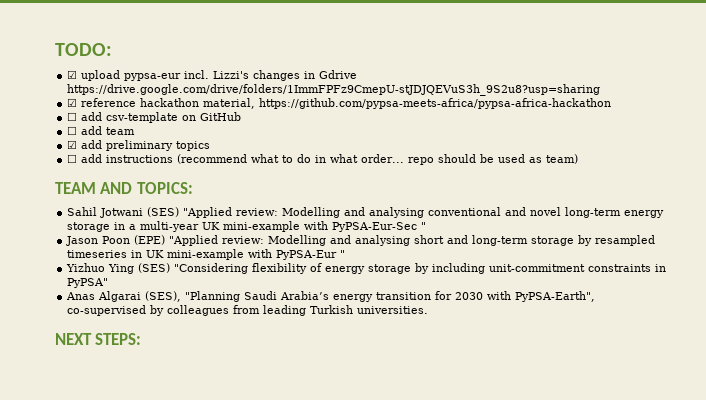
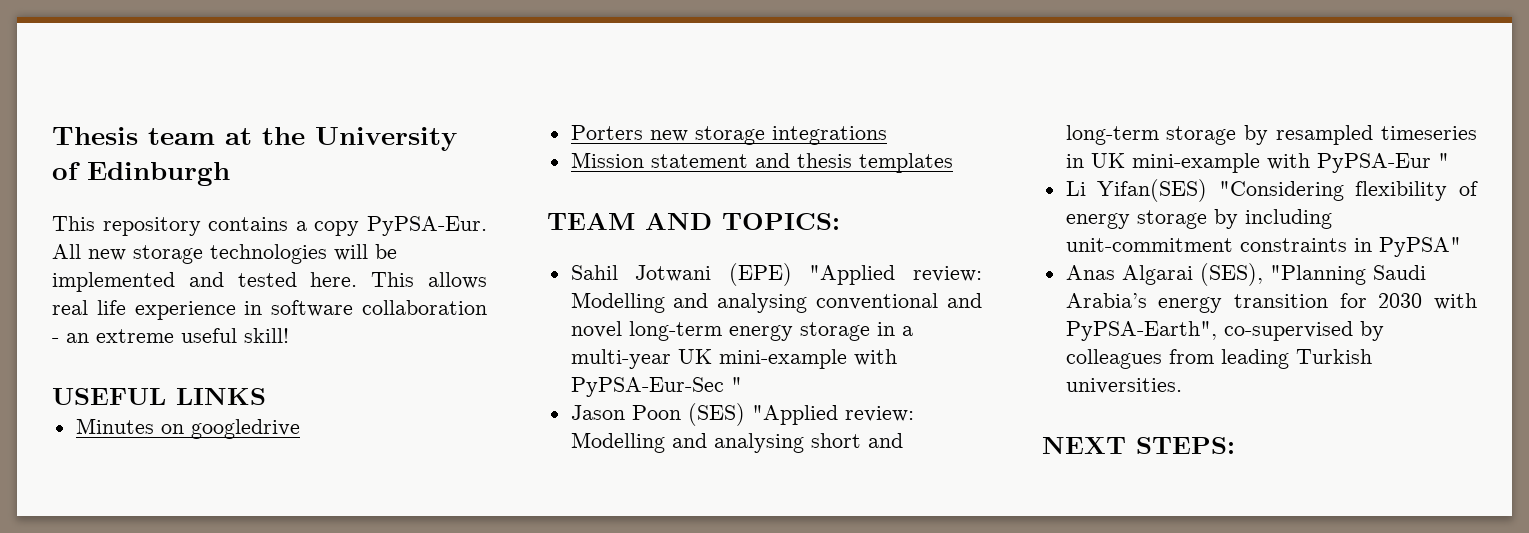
- TODO:
- ☑ upload pypsa-eur incl. Lizzi's changes in Gdrive https://drive.google.com/drive/folders/1ImmFPFz9CmepU-stJDJQEVuS3h_9S2u8?usp=sharing
- ☑ reference hackathon material, https://github.com/pypsa-meets-africa/pypsa-africa-hackathon
- ☐ add csv-template on GitHub
- ☐ add team
- ☑ add preliminary topics
- ☐ add instructions (recommend what to do in what order... repo should be used as team)
+ Thesis team at the University of Edinburgh
+ This repository contains a copy PyPSA-Eur. All new storage technologies will be implemented and tested here. This allows real life experience in software collaboration - an extreme useful skill!
+ USEFUL LINKS
+ Minutes on googledrive
+ Porters new storage integrations
+ Mission statement and thesis templates
- Sahil Jotwani (SES) "Applied review: Modelling and analysing conventional and novel long-term energy storage in a multi-year UK mini-example with PyPSA-Eur-Sec "
+ Sahil Jotwani (EPE) "Applied review: Modelling and analysing conventional and novel long-term energy storage in a multi-year UK mini-example with PyPSA-Eur-Sec "
- Jason Poon (EPE) "Applied review: Modelling and analysing short and long-term storage by resampled timeseries in UK mini-example with PyPSA-Eur "
+ Jason Poon (SES) "Applied review: Modelling and analysing short and long-term storage by resampled timeseries in UK mini-example with PyPSA-Eur "
- Yizhuo Ying (SES) "Considering flexibility of energy storage by including unit-commitment constraints in PyPSA"
+ Li Yifan(SES) "Considering flexibility of energy storage by including unit-commitment constraints in PyPSA"

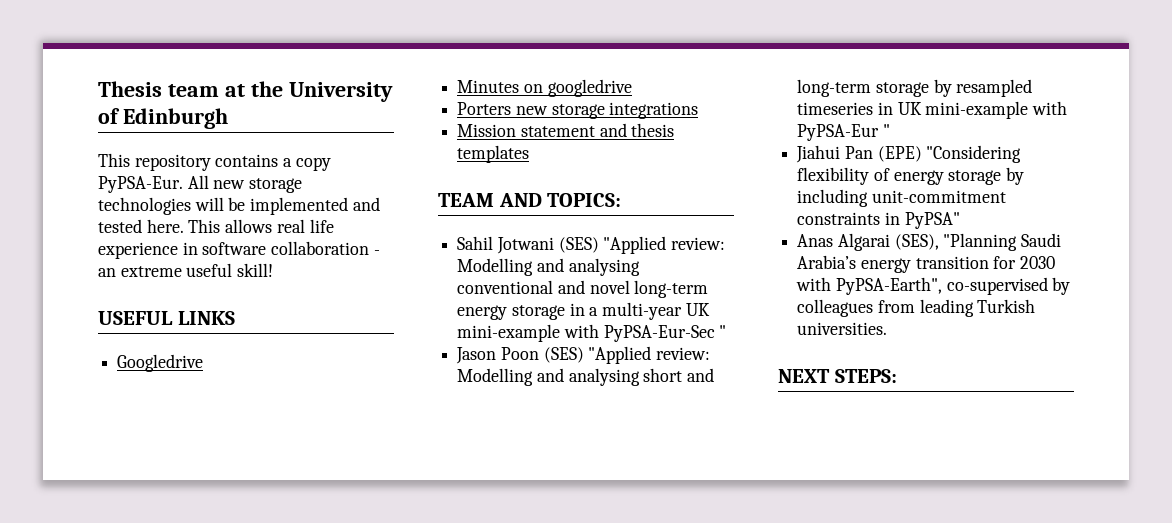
+ Googledrive
- Sahil Jotwani (EPE) "Applied review: Modelling and analysing conventional and novel long-term energy storage in a multi-year UK mini-example with PyPSA-Eur-Sec "
+ Sahil Jotwani (SES) "Applied review: Modelling and analysing conventional and novel long-term energy storage in a multi-year UK mini-example with PyPSA-Eur-Sec "
- Li Yifan(SES) "Considering flexibility of energy storage by including unit-commitment constraints in PyPSA"
+ Jiahui Pan (EPE) "Considering flexibility of energy storage by including unit-commitment constraints in PyPSA"

